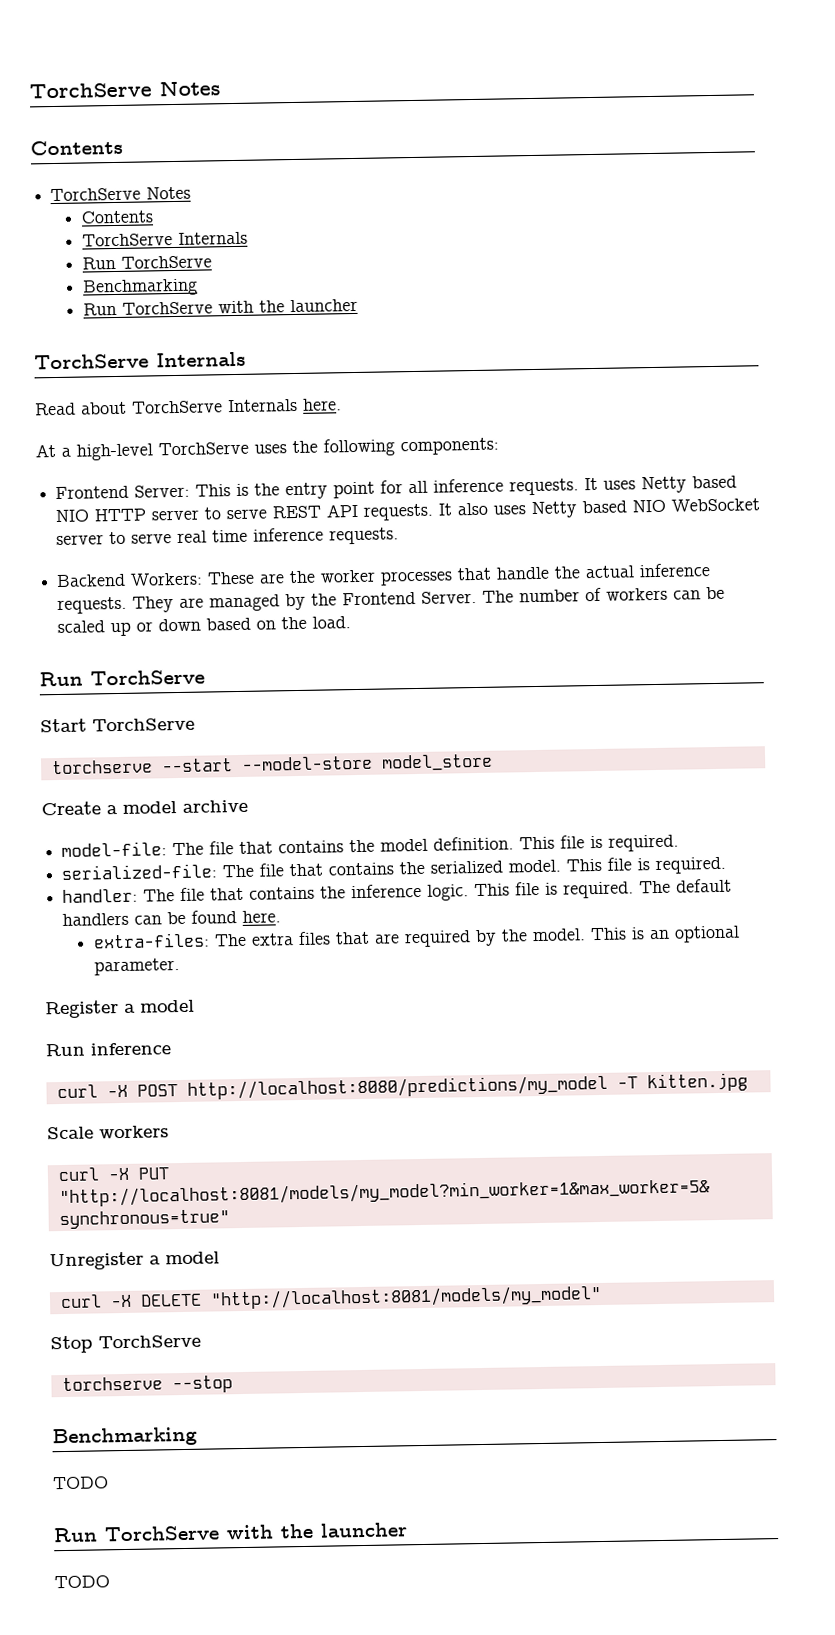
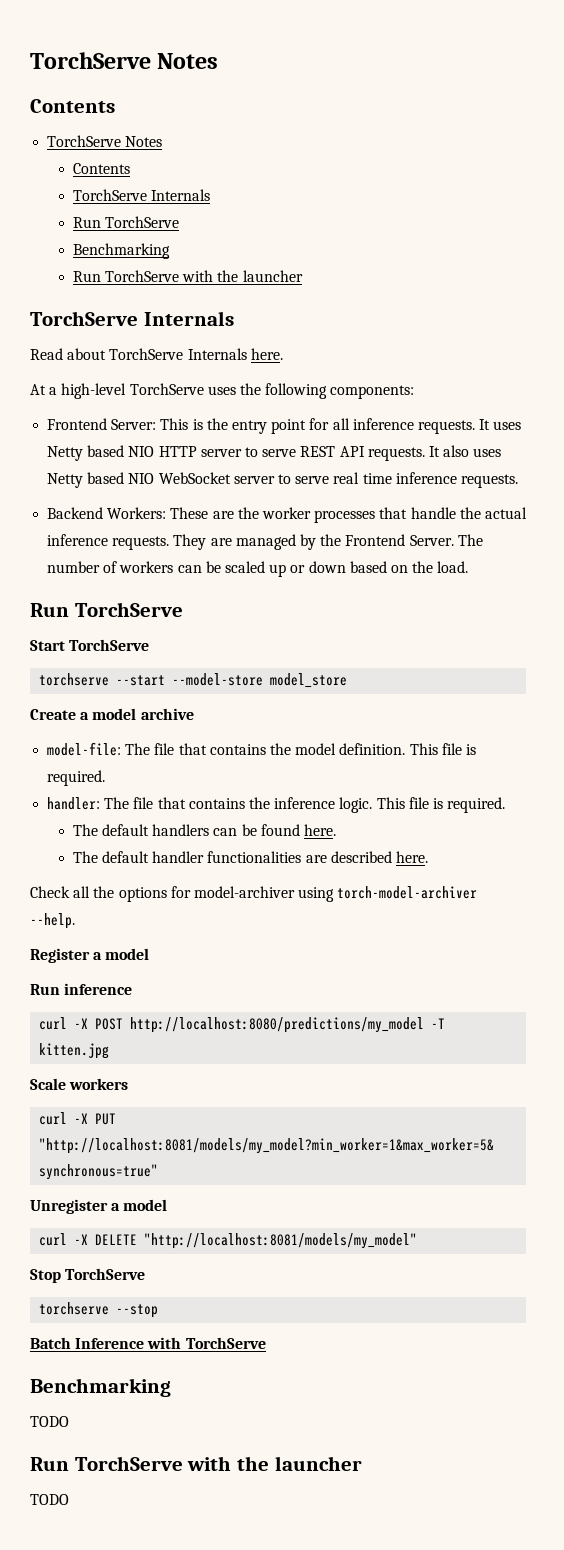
- serialized-file: The file that contains the serialized model. This file is required.
- handler: The file that contains the inference logic. This file is required. The default handlers can be found here.
+ handler: The file that contains the inference logic. This file is required.
+ The default handlers can be found here.
- extra-files: The extra files that are required by the model. This is an optional parameter.
+ The default handler functionalities are described here.
+ Check all the options for model-archiver using torch-model-archiver --help.
+ Batch Inference with TorchServe

